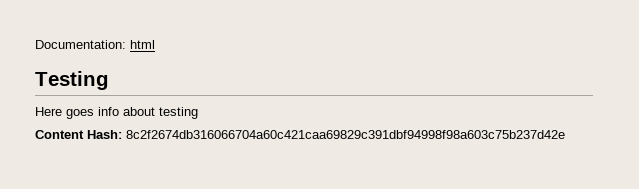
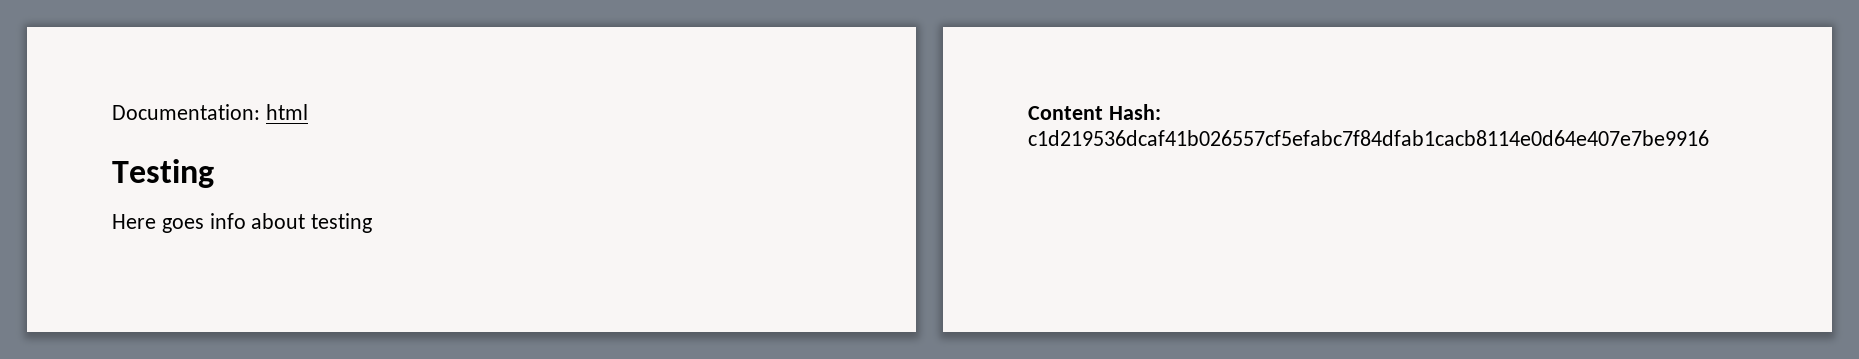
- Content Hash: 8c2f2674db316066704a60c421caa69829c391dbf94998f98a603c75b237d42e
+ Content Hash: c1d219536dcaf41b026557cf5efabc7f84dfab1cacb8114e0d64e407e7be9916

